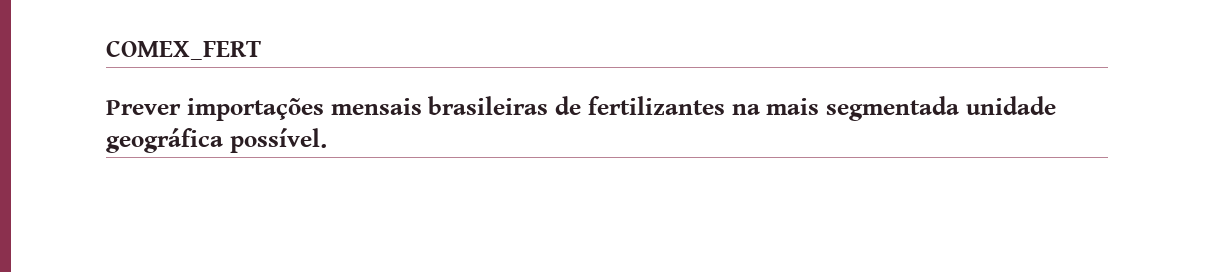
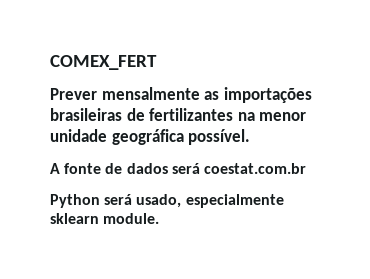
- Prever importações mensais brasileiras de fertilizantes na mais segmentada unidade geográfica possível.
+ Prever mensalmente as importações brasileiras de fertilizantes na menor unidade geográfica possível.
+ A fonte de dados será coestat.com.br
+ Python será usado, especialmente sklearn module.

